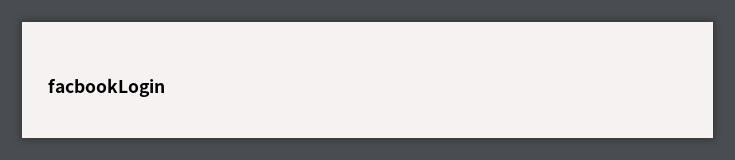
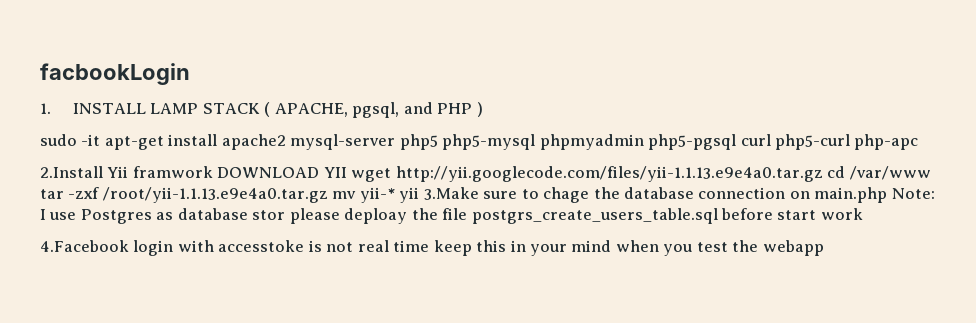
+ 1. INSTALL LAMP STACK ( APACHE, pgsql, and PHP )
+ sudo -it apt-get install apache2 mysql-server php5 php5-mysql phpmyadmin php5-pgsql curl php5-curl php-apc
+ 2.Install Yii framwork DOWNLOAD YII wget http://yii.googlecode.com/files/yii-1.1.13.e9e4a0.tar.gz cd /var/www tar -zxf /root/yii-1.1.13.e9e4a0.tar.gz mv yii-* yii 3.Make sure to chage the database connection on main.php Note: I use Postgres as database stor please deploay the file postgrs_create_users_table.sql before start work
+ 4.Facebook login with accesstoke is not real time keep this in your mind when you test the webapp

